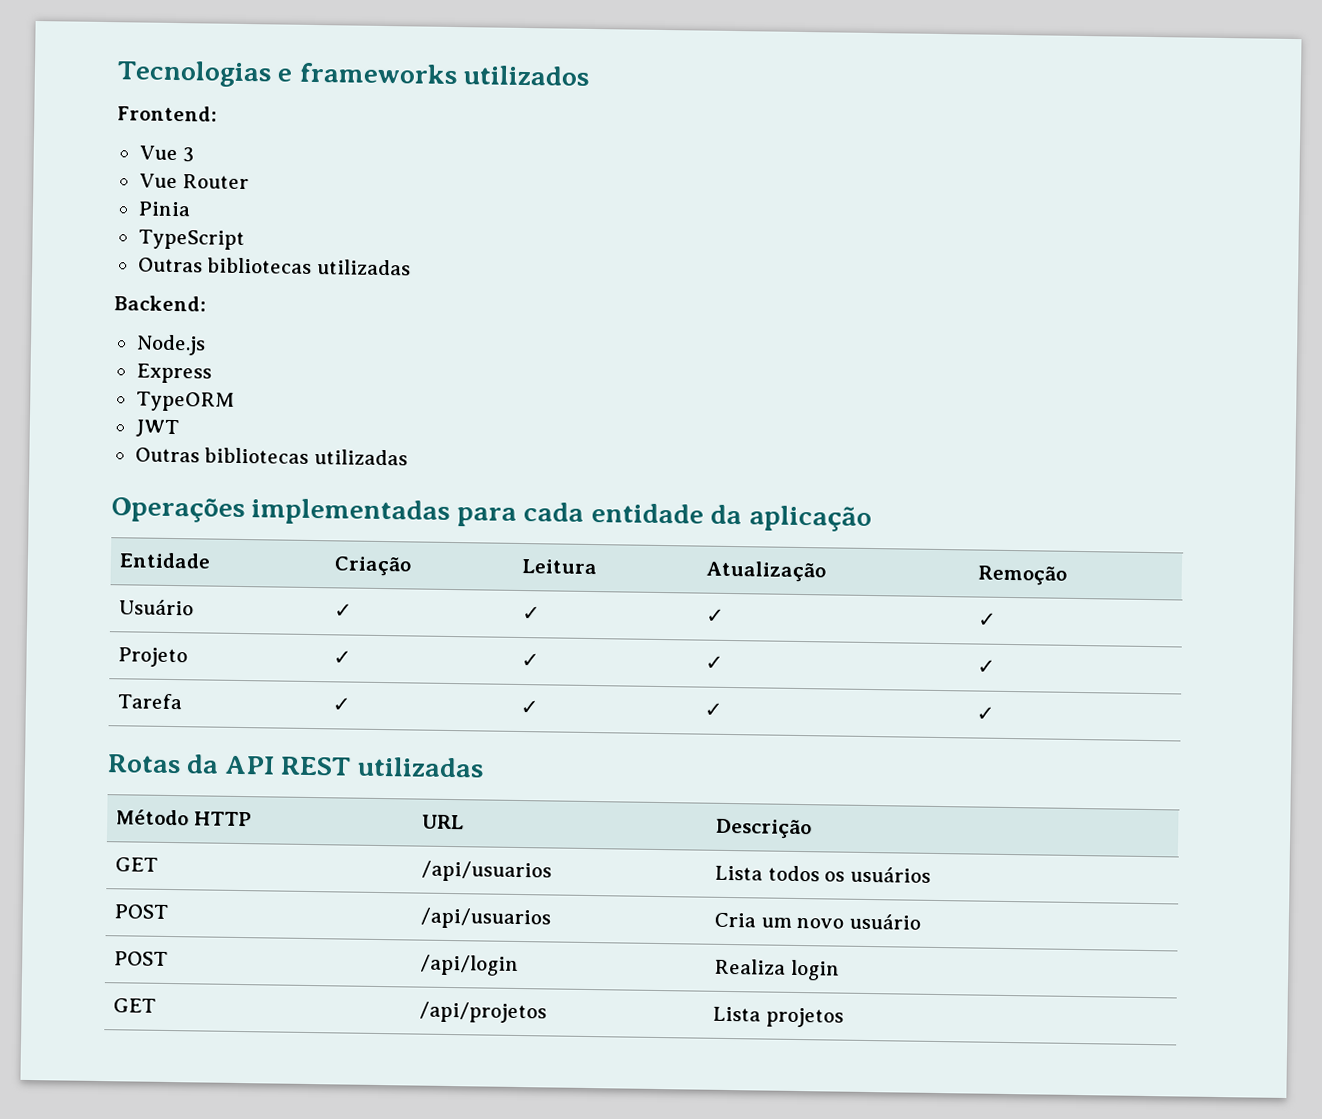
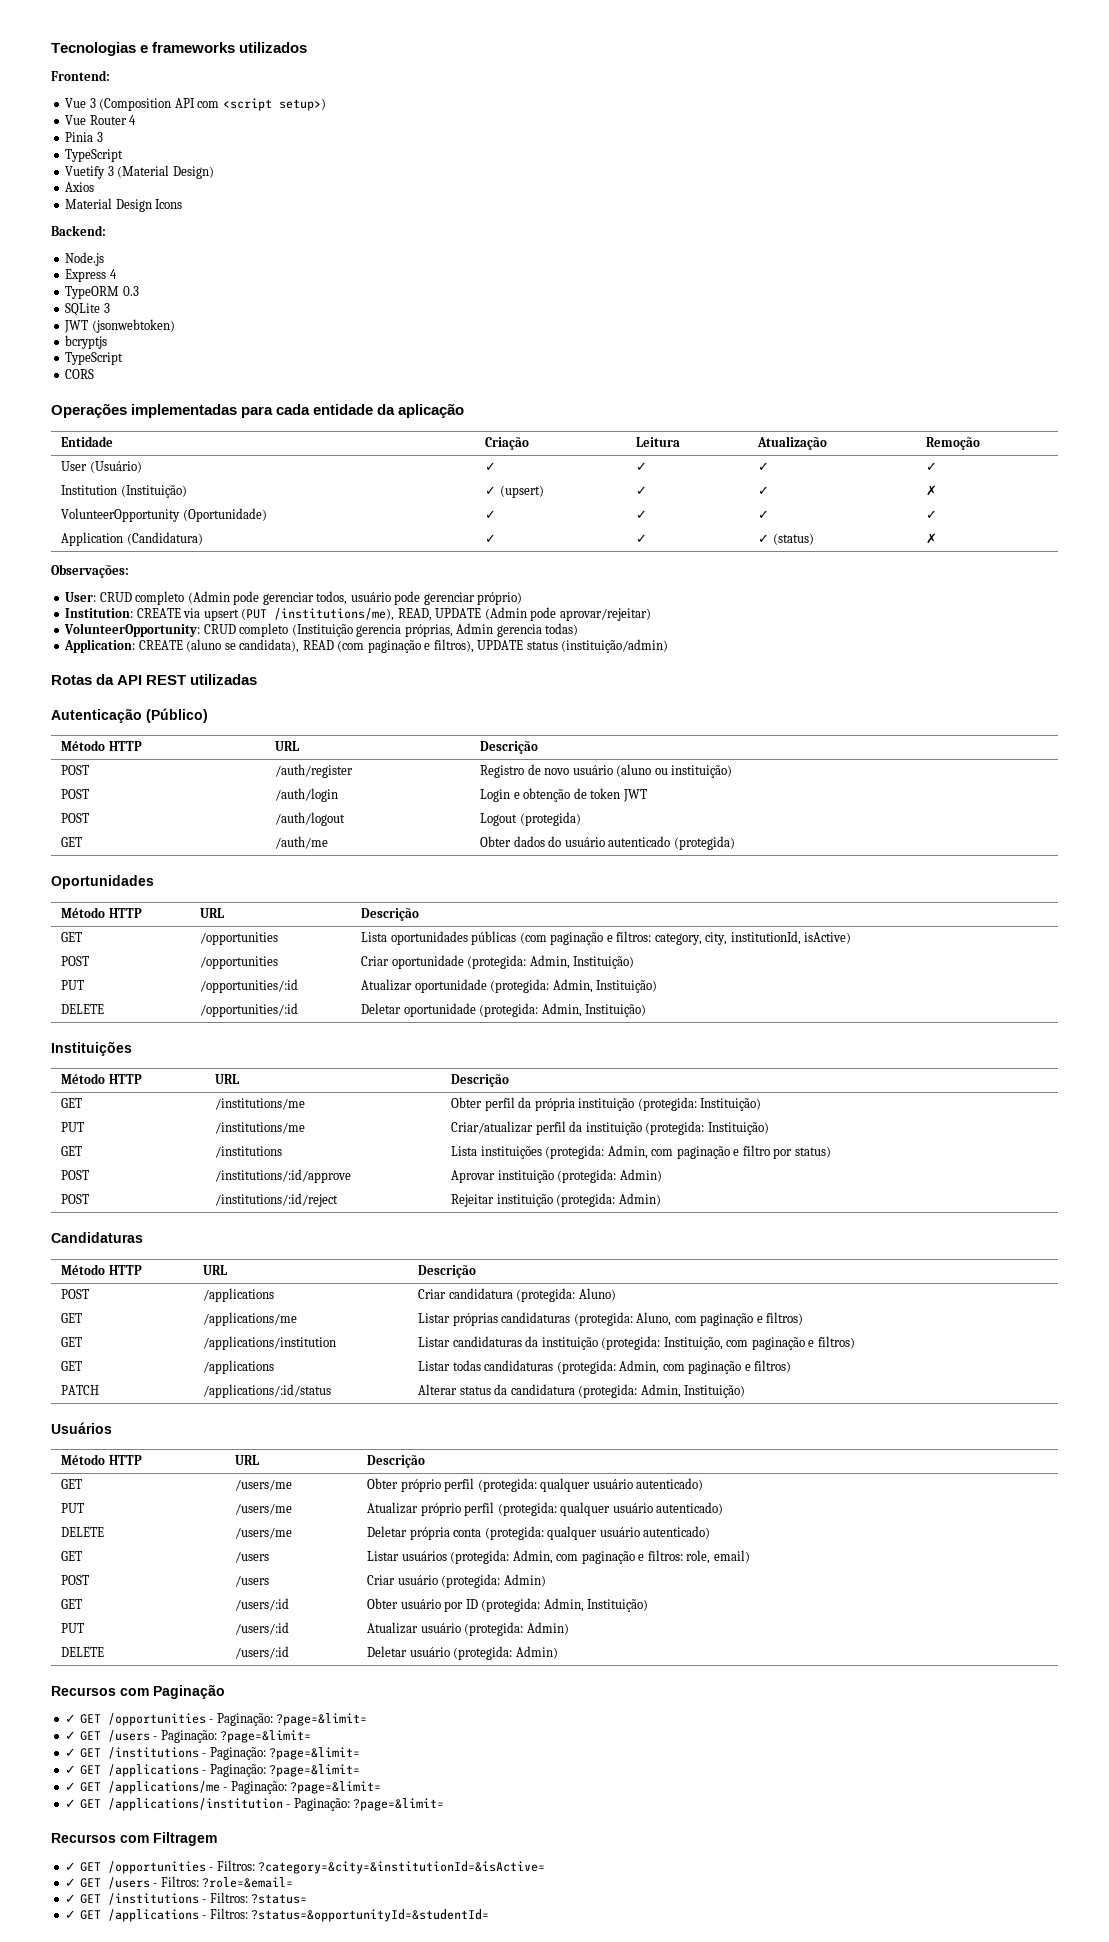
- Vue 3
+ Vue 3 (Composition API com <script setup>)
- Vue Router
+ Vue Router 4
- Pinia
+ Pinia 3
  TypeScript
- Outras bibliotecas utilizadas
+ Vuetify 3 (Material Design)
+ Axios
+ Material Design Icons
- Express
+ Express 4
- TypeORM
- JWT
- Outras bibliotecas utilizadas
+ TypeORM 0.3
+ SQLite 3
+ JWT (jsonwebtoken)
+ bcryptjs
+ TypeScript
+ CORS
- Usuário | ✓ | ✓ | ✓ | ✓
- Projeto | ✓ | ✓ | ✓ | ✓
- Tarefa | ✓ | ✓ | ✓ | ✓
+ User (Usuário) | ✓ | ✓ | ✓ | ✓
+ Institution (Instituição) | ✓ (upsert) | ✓ | ✓ | ✗
+ VolunteerOpportunity (Oportunidade) | ✓ | ✓ | ✓ | ✓
+ Application (Candidatura) | ✓ | ✓ | ✓ (status) | ✗
+ Observações:
+ User: CRUD completo (Admin pode gerenciar todos, usuário pode gerenciar próprio)
+ Institution: CREATE via upsert (PUT /institutions/me), READ, UPDATE (Admin pode aprovar/rejeitar)
+ VolunteerOpportunity: CRUD completo (Instituição gerencia próprias, Admin gerencia todas)
+ Application: CREATE (aluno se candidata), READ (com paginação e filtros), UPDATE status (instituição/admin)
+ Autenticação (Público)
  Método HTTP | URL | Descrição
- GET | /api/usuarios | Lista todos os usuários
- POST | /api/usuarios | Cria um novo usuário
- POST | /api/login | Realiza login
- GET | /api/projetos | Lista projetos
+ POST | /auth/register | Registro de novo usuário (aluno ou instituição)
+ POST | /auth/login | Login e obtenção de token JWT
+ POST | /auth/logout | Logout (protegida)
+ GET | /auth/me | Obter dados do usuário autenticado (protegida)
+ Oportunidades
+ Método HTTP | URL | Descrição
+ GET | /opportunities | Lista oportunidades públicas (com paginação e filtros: category, city, institutionId, isActive)
+ POST | /opportunities | Criar oportunidade (protegida: Admin, Instituição)
+ PUT | /opportunities/:id | Atualizar oportunidade (protegida: Admin, Instituição)
+ DELETE | /opportunities/:id | Deletar oportunidade (protegida: Admin, Instituição)
+ Instituições
+ Método HTTP | URL | Descrição
+ GET | /institutions/me | Obter perfil da própria instituição (protegida: Instituição)
+ PUT | /institutions/me | Criar/atualizar perfil da instituição (protegida: Instituição)
+ GET | /institutions | Lista instituições (protegida: Admin, com paginação e filtro por status)
+ POST | /institutions/:id/approve | Aprovar instituição (protegida: Admin)
+ POST | /institutions/:id/reject | Rejeitar instituição (protegida: Admin)
+ Candidaturas
+ Método HTTP | URL | Descrição
+ POST | /applications | Criar candidatura (protegida: Aluno)
+ GET | /applications/me | Listar próprias candidaturas (protegida: Aluno, com paginação e filtros)
+ GET | /applications/institution | Listar candidaturas da instituição (protegida: Instituição, com paginação e filtros)
+ GET | /applications | Listar todas candidaturas (protegida: Admin, com paginação e filtros)
+ PATCH | /applications/:id/status | Alterar status da candidatura (protegida: Admin, Instituição)
+ Usuários
+ Método HTTP | URL | Descrição
+ GET | /users/me | Obter próprio perfil (protegida: qualquer usuário autenticado)
+ PUT | /users/me | Atualizar próprio perfil (protegida: qualquer usuário autenticado)
+ DELETE | /users/me | Deletar própria conta (protegida: qualquer usuário autenticado)
+ GET | /users | Listar usuários (protegida: Admin, com paginação e filtros: role, email)
+ POST | /users | Criar usuário (protegida: Admin)
+ GET | /users/:id | Obter usuário por ID (protegida: Admin, Instituição)
+ PUT | /users/:id | Atualizar usuário (protegida: Admin)
+ DELETE | /users/:id | Deletar usuário (protegida: Admin)
+ Recursos com Paginação
+ ✓ GET /opportunities - Paginação: ?page=&limit=
+ ✓ GET /users - Paginação: ?page=&limit=
+ ✓ GET /institutions - Paginação: ?page=&limit=
+ ✓ GET /applications - Paginação: ?page=&limit=
+ ✓ GET /applications/me - Paginação: ?page=&limit=
+ ✓ GET /applications/institution - Paginação: ?page=&limit=
+ Recursos com Filtragem
+ ✓ GET /opportunities - Filtros: ?category=&city=&institutionId=&isActive=
+ ✓ GET /users - Filtros: ?role=&email=
+ ✓ GET /institutions - Filtros: ?status=
+ ✓ GET /applications - Filtros: ?status=&opportunityId=&studentId=

